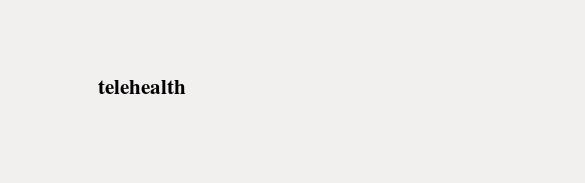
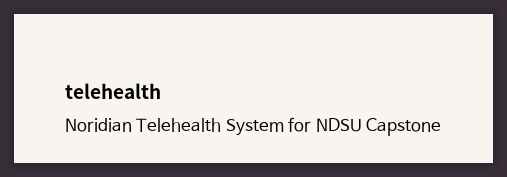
+ Noridian Telehealth System for NDSU Capstone

